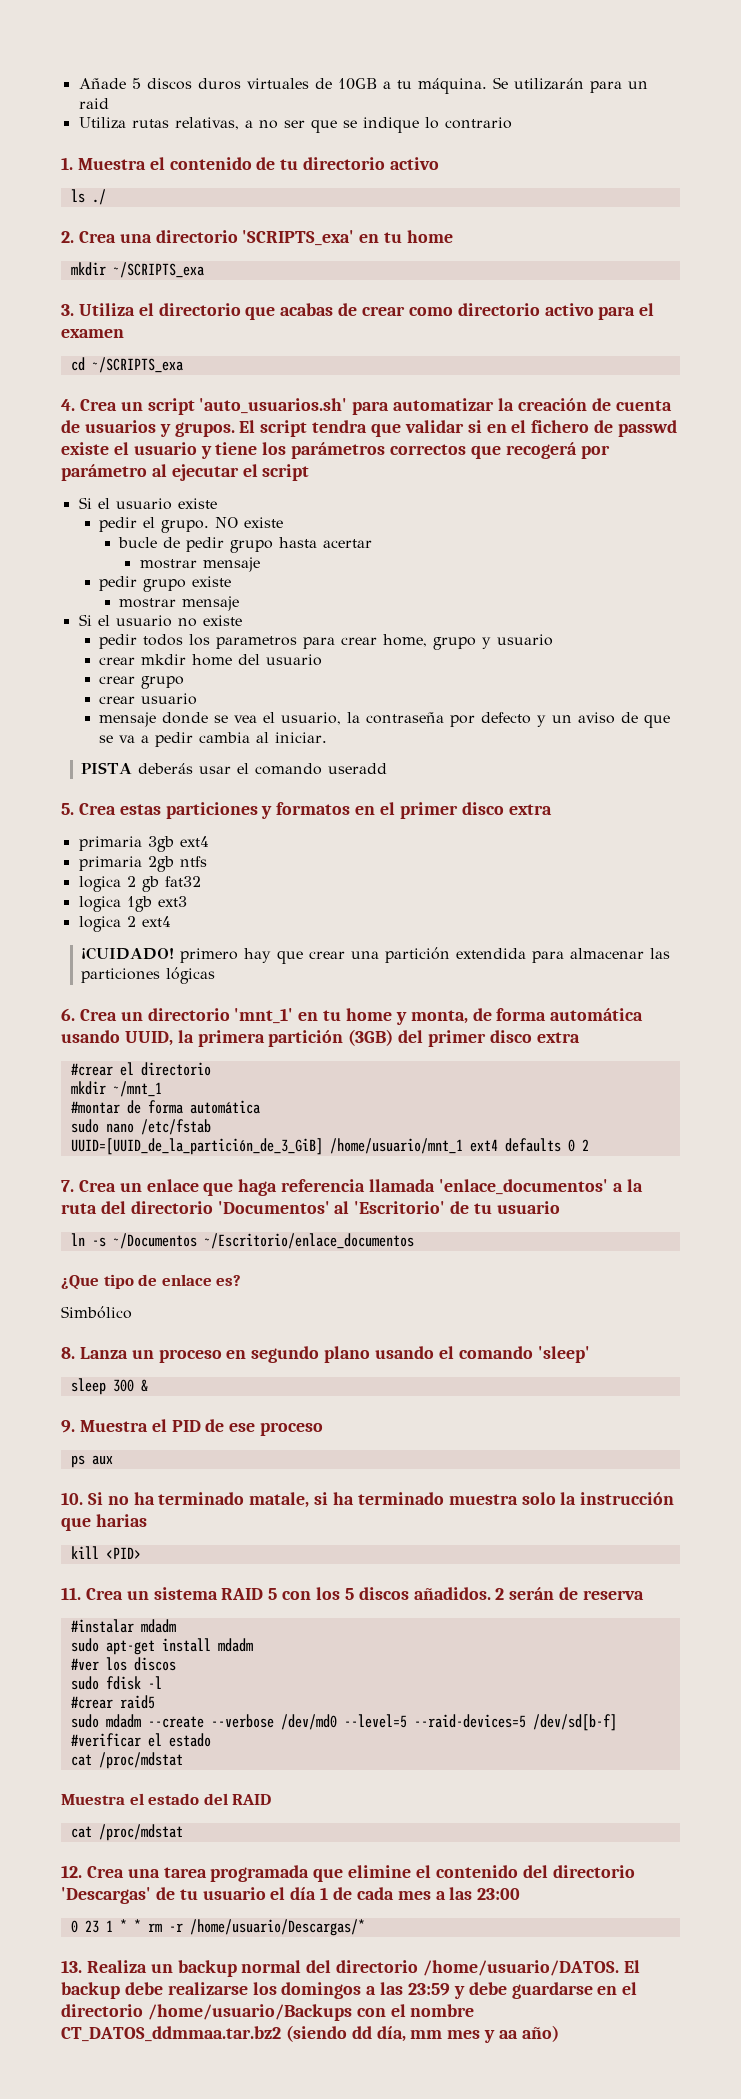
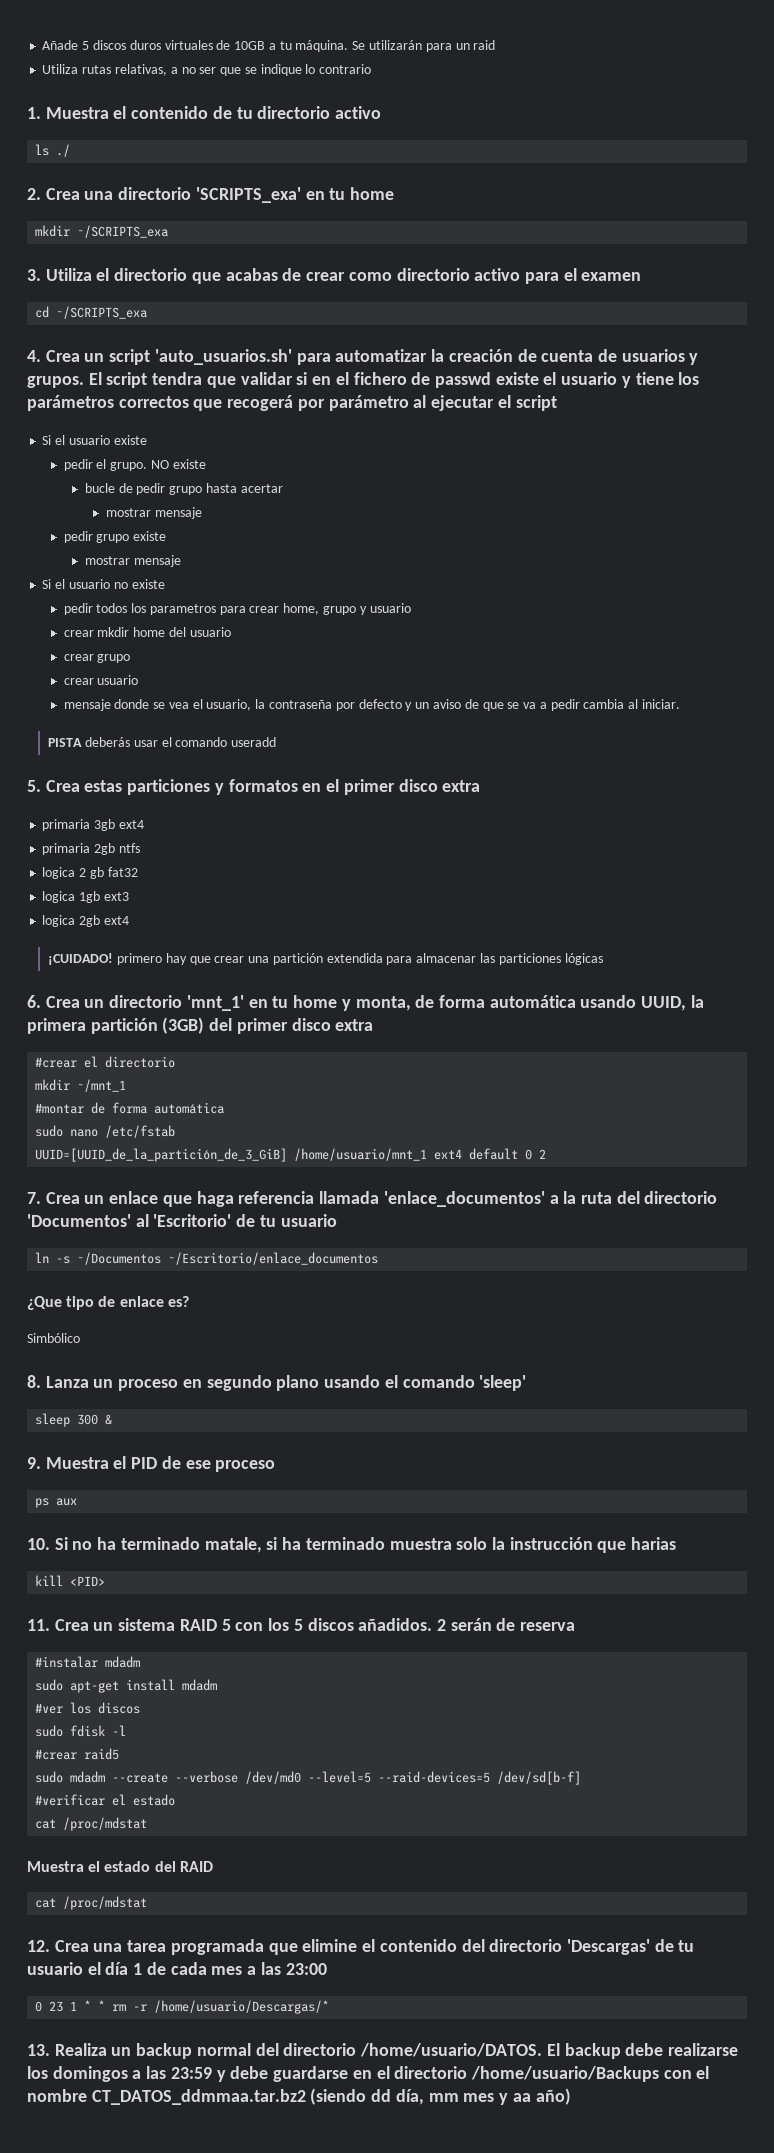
- logica 2 ext4
+ logica 2gb ext4
- UUID=[UUID_de_la_partición_de_3_GiB] /home/usuario/mnt_1 ext4 defaults 0 2
+ UUID=[UUID_de_la_partición_de_3_GiB] /home/usuario/mnt_1 ext4 default 0 2

